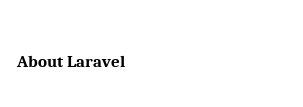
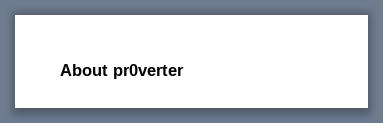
- About Laravel
+ About pr0verter

